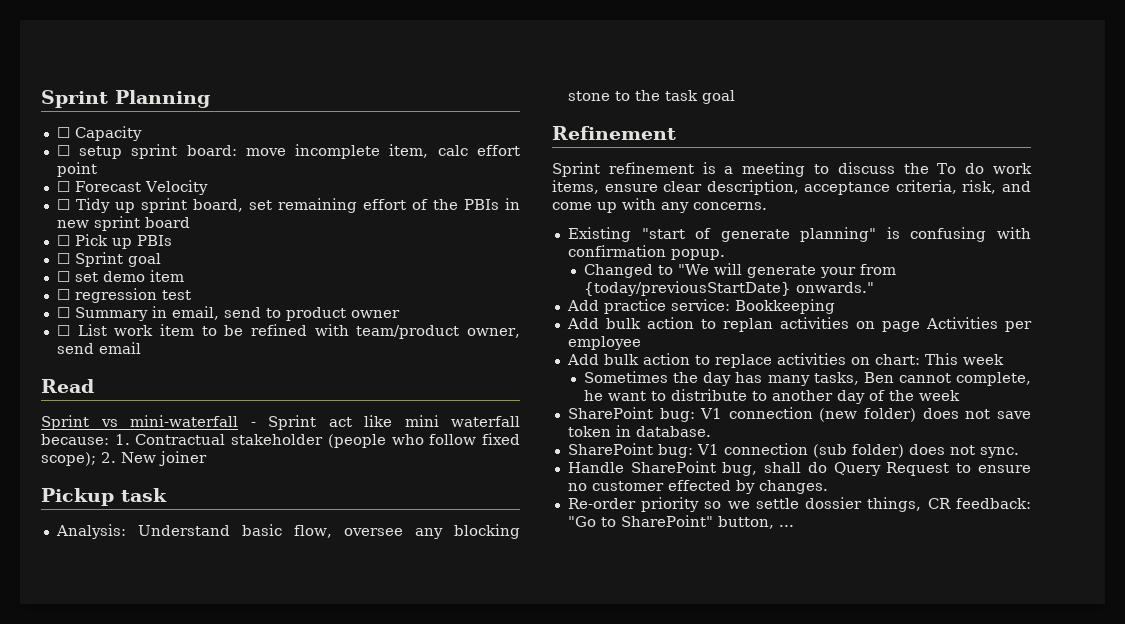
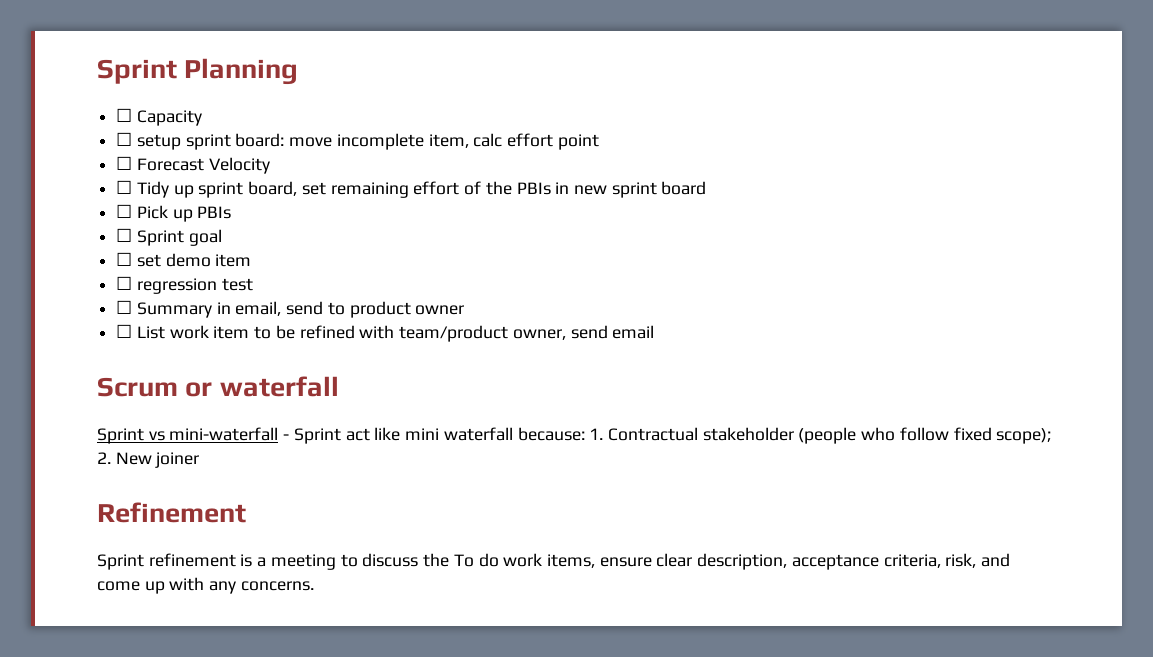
- Read
+ Scrum or waterfall
- Pickup task
- Analysis: Understand basic flow, oversee any blocking stone to the task goal
- Existing "start of generate planning" is confusing with confirmation popup.
- Changed to "We will generate your from {today/previousStartDate} onwards."
- Add practice service: Bookkeeping
- Add bulk action to replan activities on page Activities per employee
- Add bulk action to replace activities on chart: This week
- Sometimes the day has many tasks, Ben cannot complete, he want to distribute to another day of the week
- SharePoint bug: V1 connection (new folder) does not save token in database.
- SharePoint bug: V1 connection (sub folder) does not sync.
- Handle SharePoint bug, shall do Query Request to ensure no customer effected by changes.
- Re-order priority so we settle dossier things, CR feedback: "Go to SharePoint" button, ...

